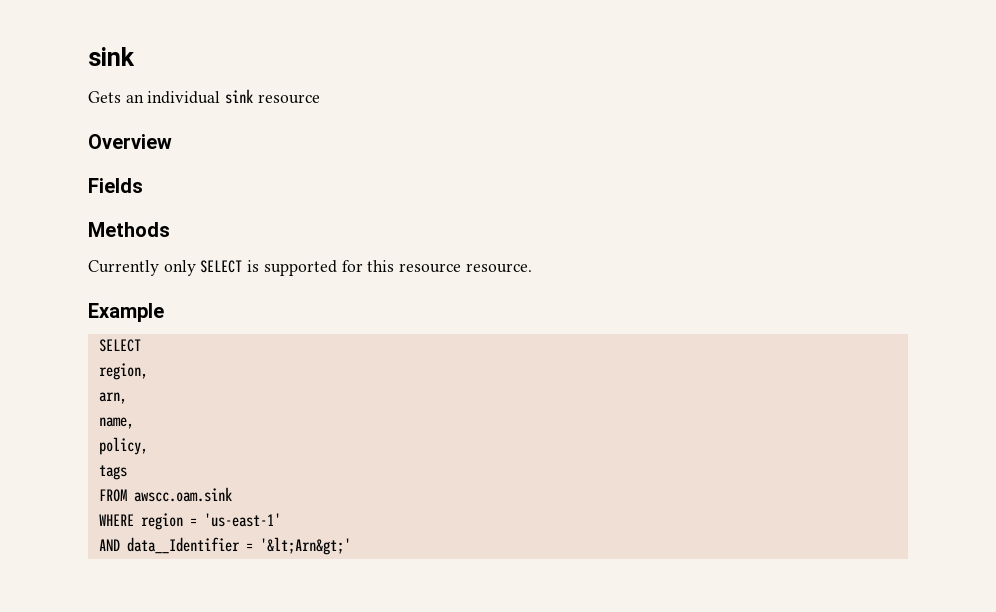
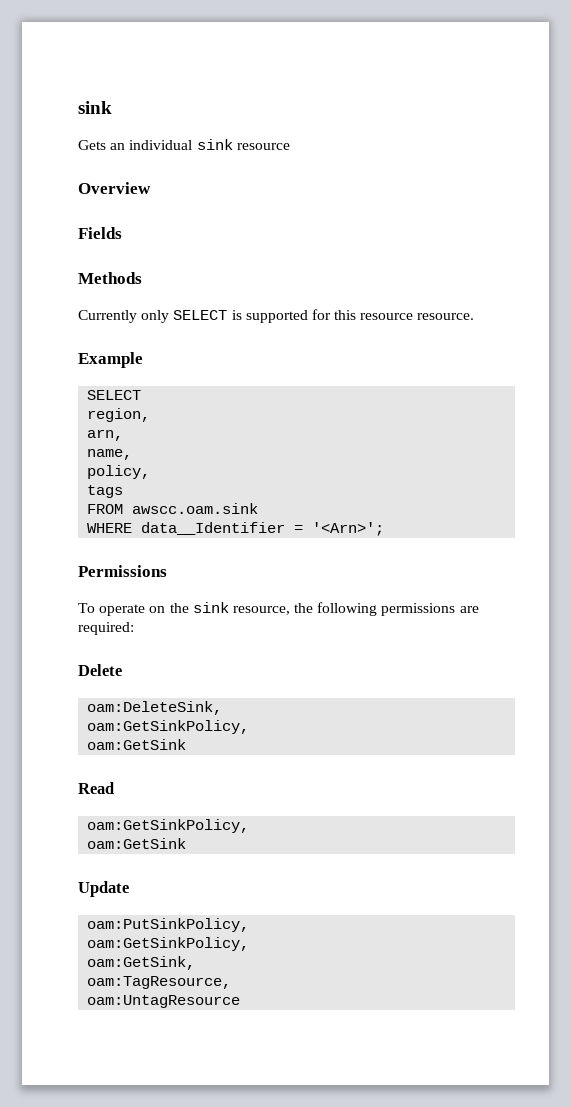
- WHERE region = 'us-east-1'
- AND data__Identifier = '&lt;Arn&gt;'
+ WHERE data__Identifier = '<Arn>';
+ Permissions
+ To operate on the sink resource, the following permissions are required:
+ Delete
+ oam:DeleteSink,
+ oam:GetSinkPolicy,
+ oam:GetSink
+ Read
+ oam:GetSinkPolicy,
+ oam:GetSink
+ Update
+ oam:PutSinkPolicy,
+ oam:GetSinkPolicy,
+ oam:GetSink,
+ oam:TagResource,
+ oam:UntagResource

